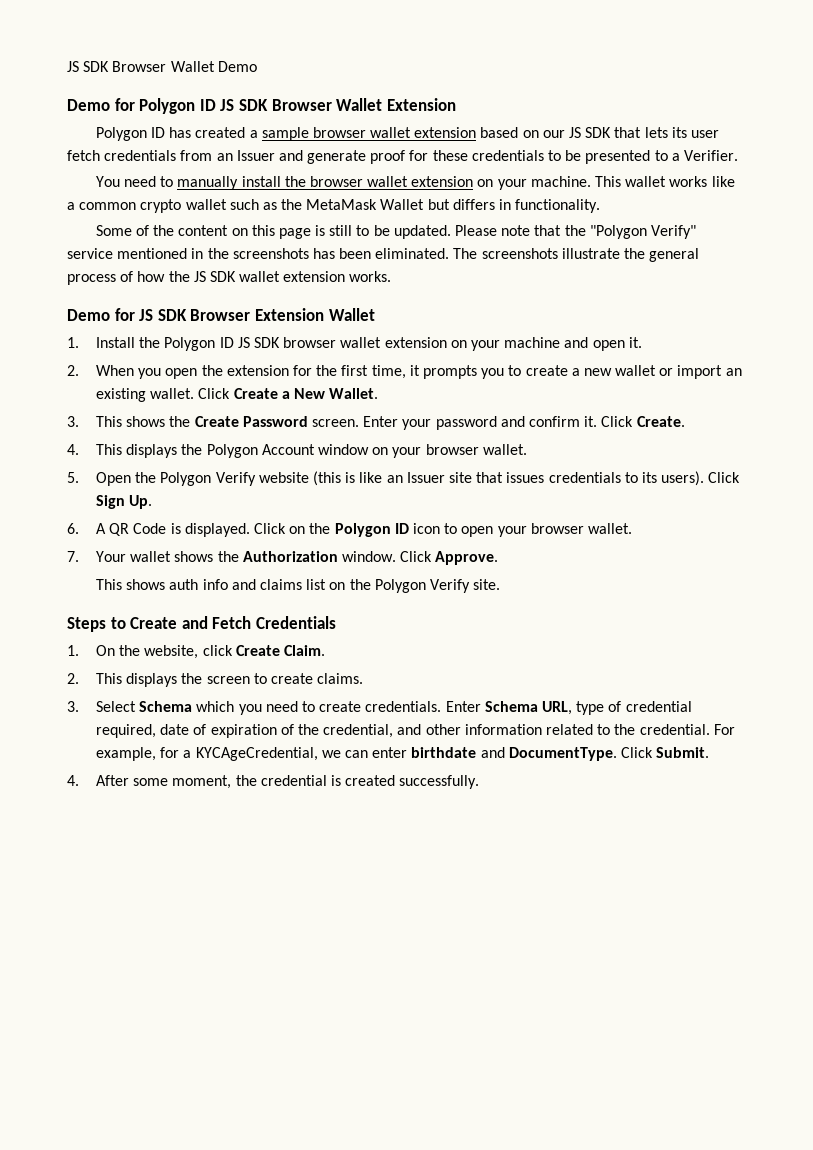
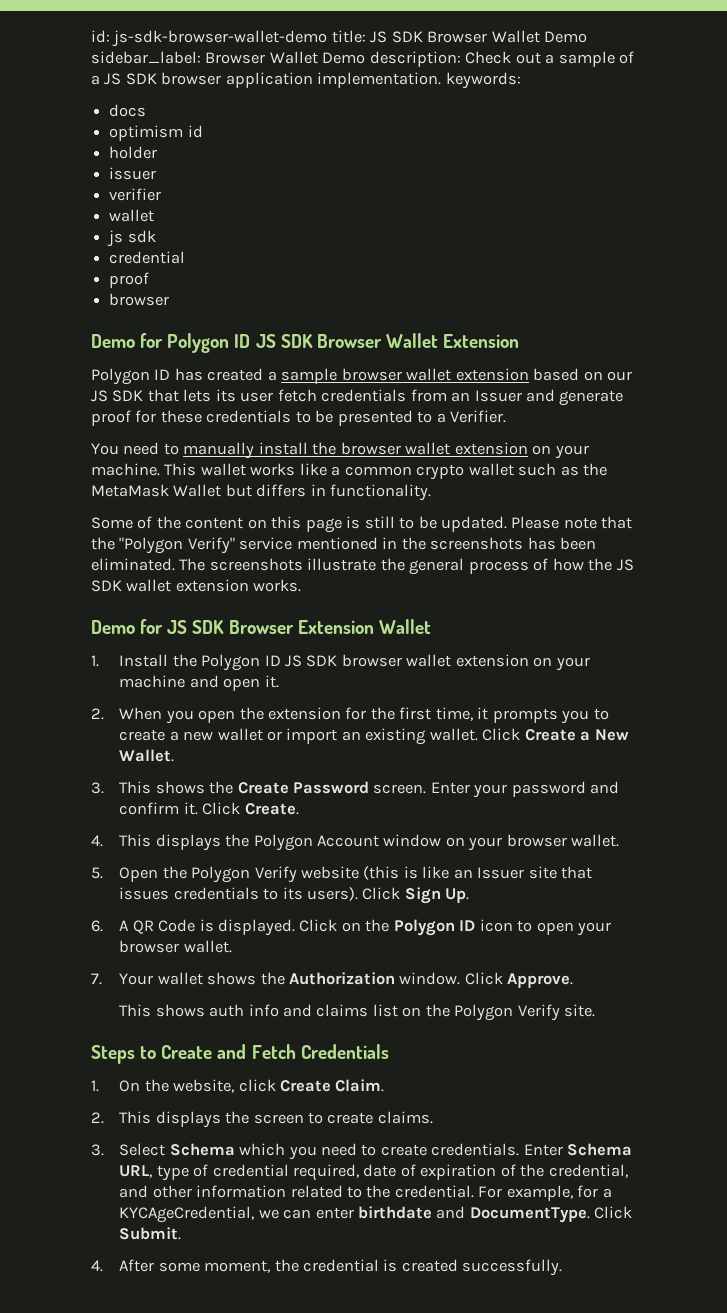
- JS SDK Browser Wallet Demo
+ id: js-sdk-browser-wallet-demo title: JS SDK Browser Wallet Demo sidebar_label: Browser Wallet Demo description: Check out a sample of a JS SDK browser application implementation. keywords:
+ docs
+ optimism id
+ holder
+ issuer
+ verifier
+ wallet
+ js sdk
+ credential
+ proof
+ browser

